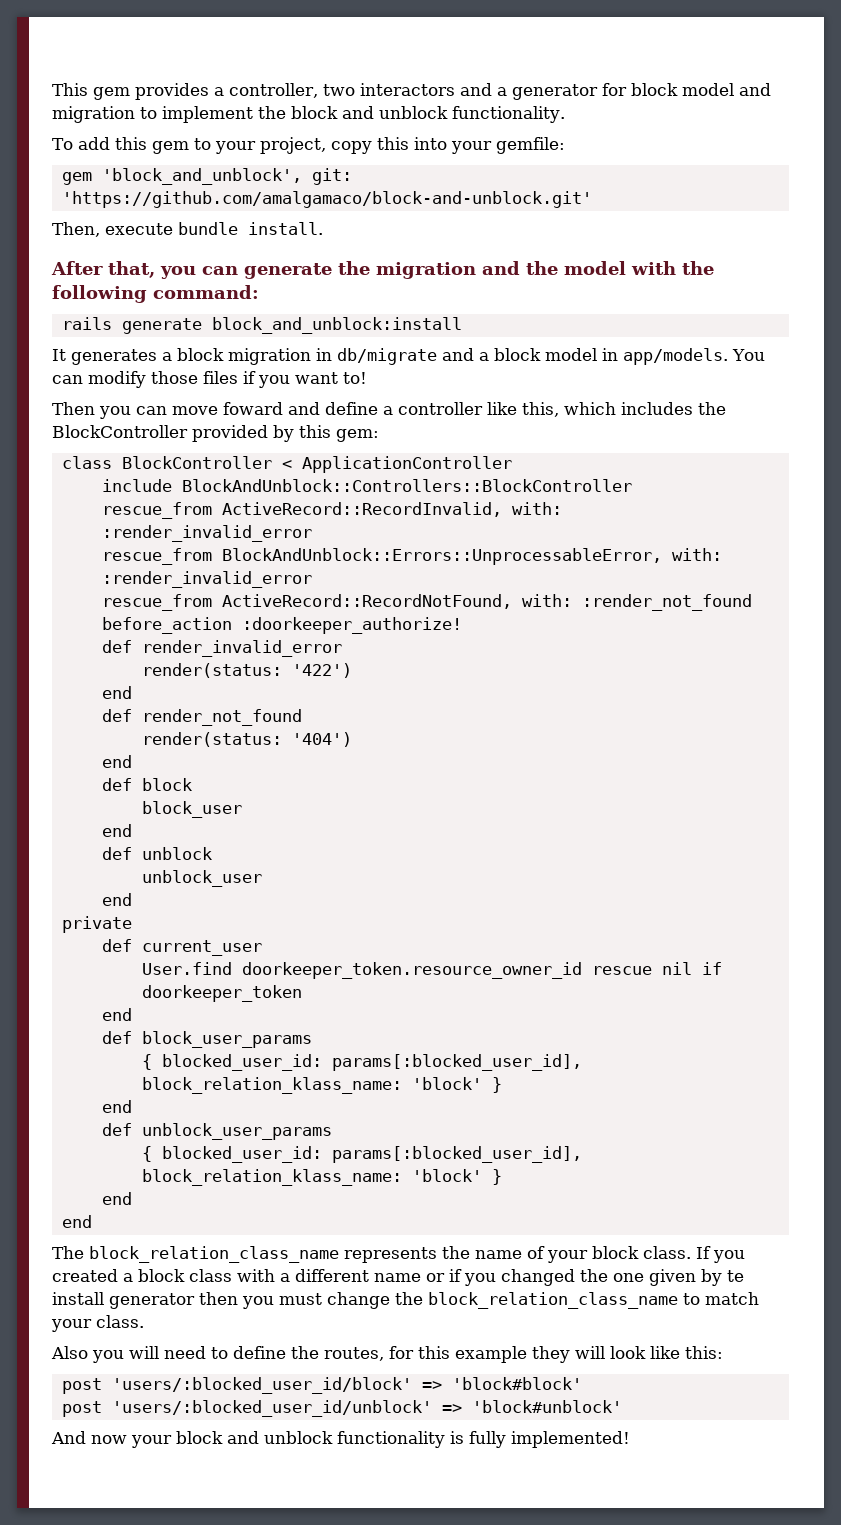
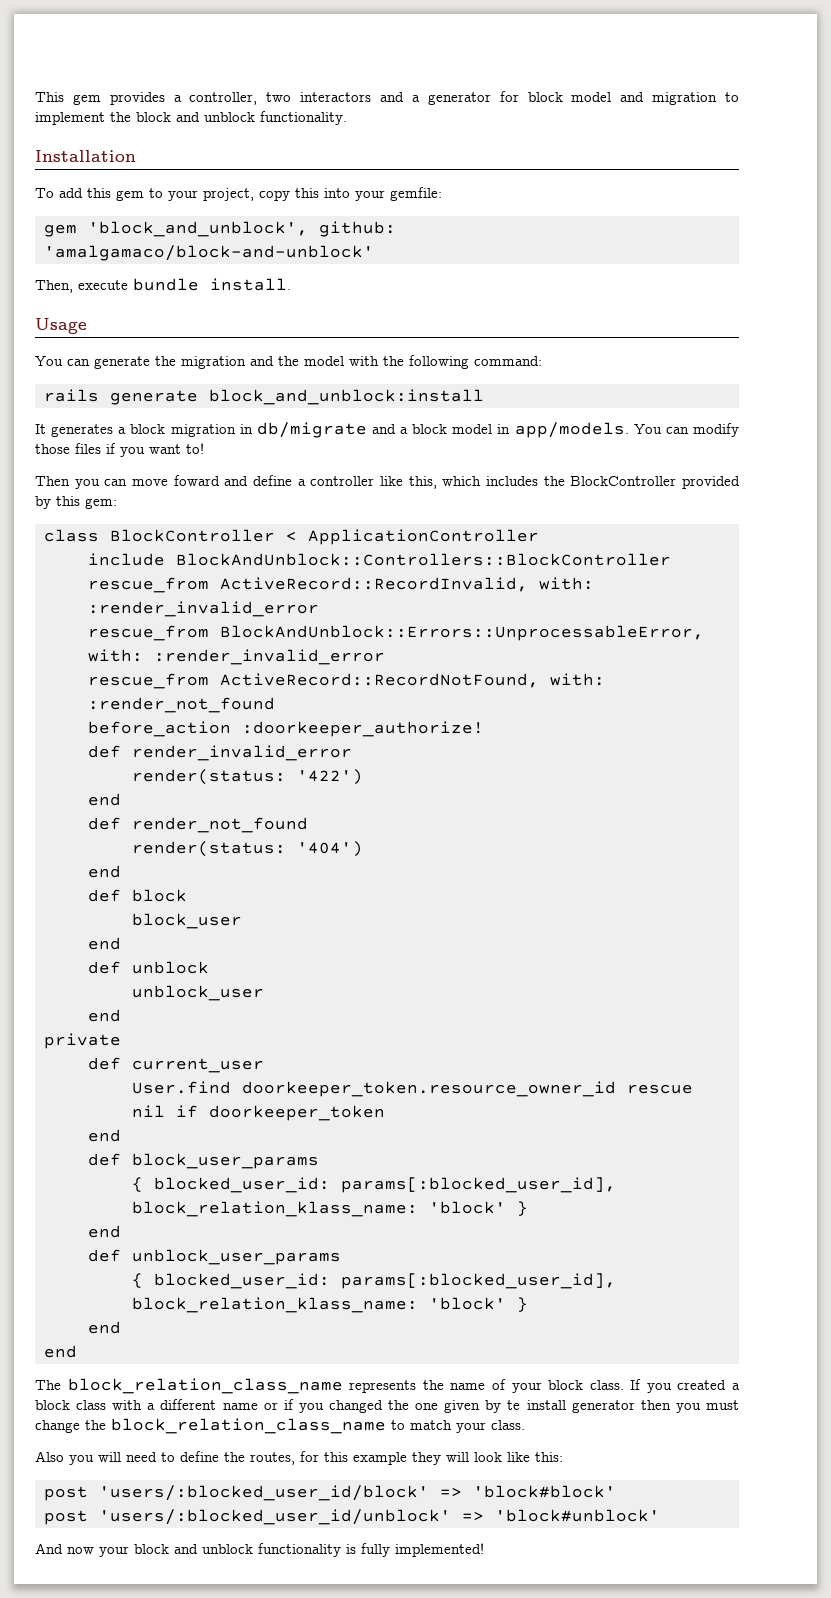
+ Installation
- gem 'block_and_unblock', git: 'https://github.com/amalgamaco/block-and-unblock.git'
+ gem 'block_and_unblock', github: 'amalgamaco/block-and-unblock'
- After that, you can generate the migration and the model with the following command:
+ Usage
+ You can generate the migration and the model with the following command:

